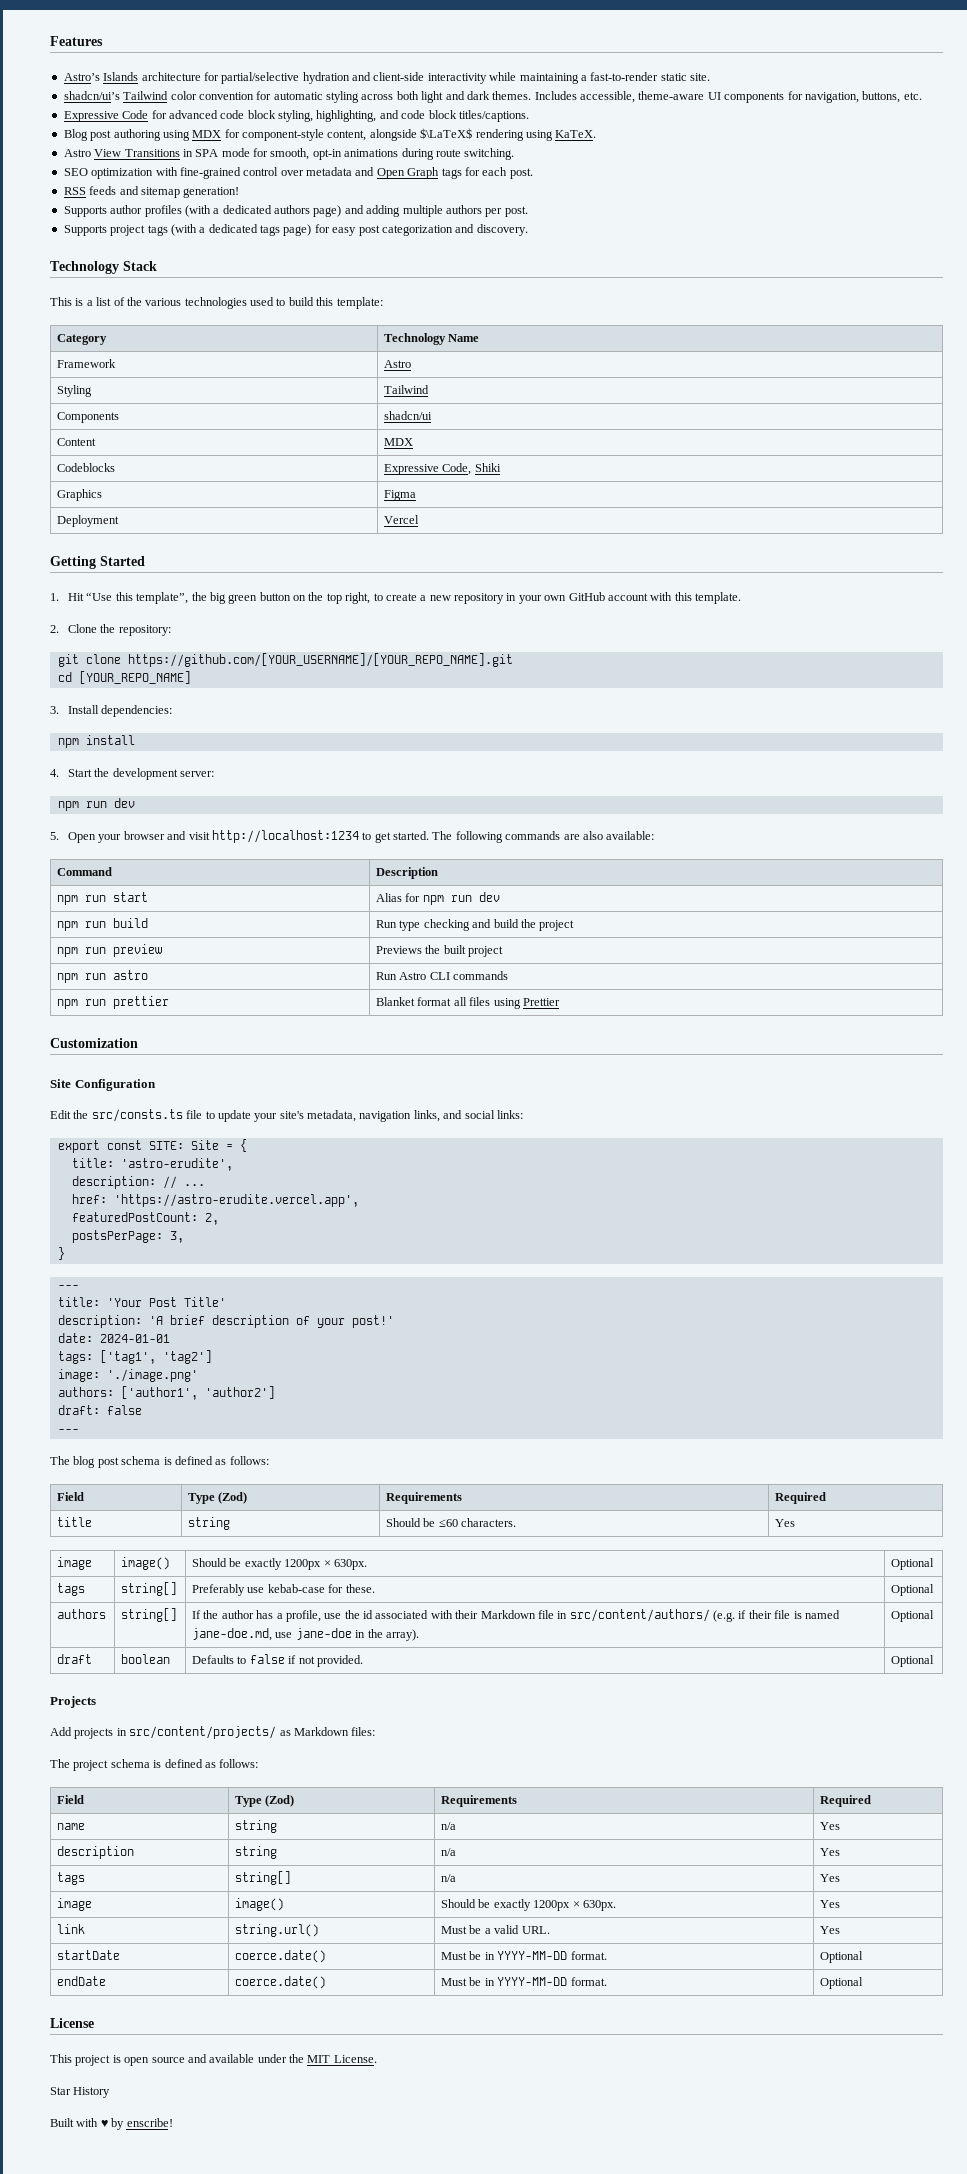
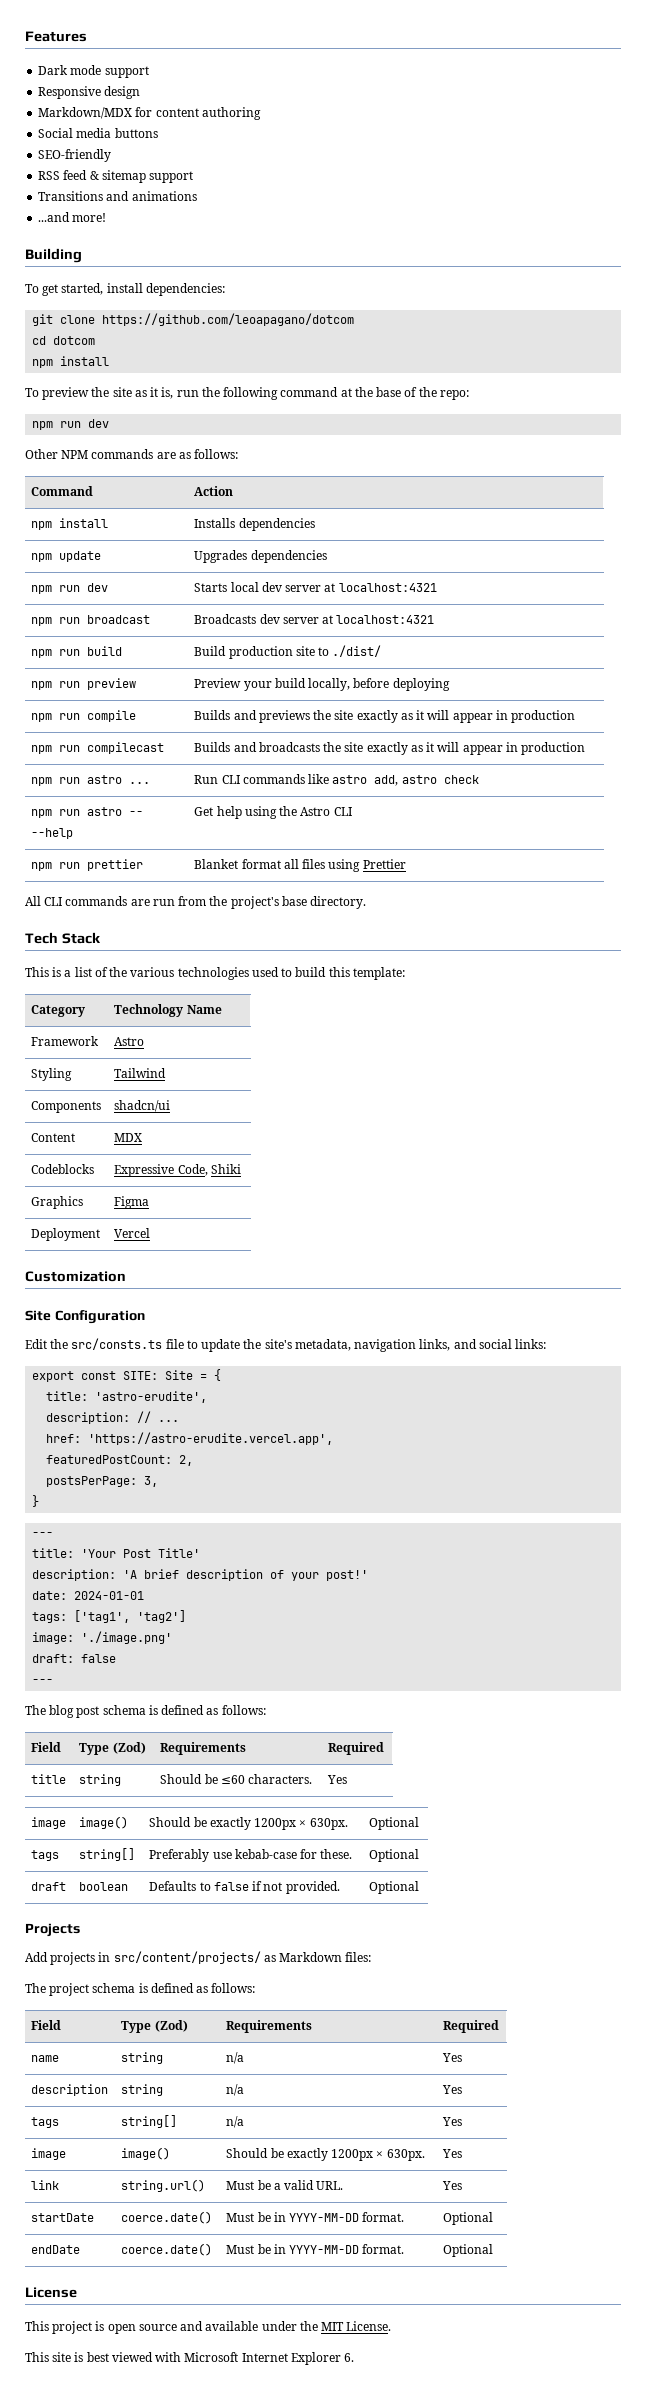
- Astro’s Islands architecture for partial/selective hydration and client-side interactivity while maintaining a fast-to-render static site.
- shadcn/ui’s Tailwind color convention for automatic styling across both light and dark themes. Includes accessible, theme-aware UI components for navigation, buttons, etc.
- Expressive Code for advanced code block styling, highlighting, and code block titles/captions.
- Blog post authoring using MDX for component-style content, alongside $\LaTeX$ rendering using KaTeX.
- Astro View Transitions in SPA mode for smooth, opt-in animations during route switching.
- SEO optimization with fine-grained control over metadata and Open Graph tags for each post.
- RSS feeds and sitemap generation!
- Supports author profiles (with a dedicated authors page) and adding multiple authors per post.
- Supports project tags (with a dedicated tags page) for easy post categorization and discovery.
- Technology Stack
+ Dark mode support
+ Responsive design
+ Markdown/MDX for content authoring
+ Social media buttons
+ SEO-friendly
+ RSS feed & sitemap support
+ Transitions and animations
+ ...and more!
+ Building
+ To get started, install dependencies:
+ git clone https://github.com/leoapagano/dotcom
+ cd dotcom
+ npm install
+ To preview the site as it is, run the following command at the base of the repo:
+ npm run dev
+ Other NPM commands are as follows:
+ Command | Action
+ npm install | Installs dependencies
+ npm update | Upgrades dependencies
+ npm run dev | Starts local dev server at localhost:4321
+ npm run broadcast | Broadcasts dev server at localhost:4321
+ npm run build | Build production site to ./dist/
+ npm run preview | Preview your build locally, before deploying
+ npm run compile | Builds and previews the site exactly as it will appear in production
+ npm run compilecast | Builds and broadcasts the site exactly as it will appear in production
+ npm run astro ... | Run CLI commands like astro add, astro check
+ npm run astro -- --help | Get help using the Astro CLI
+ npm run prettier | Blanket format all files using Prettier
+ All CLI commands are run from the project's base directory.
+ Tech Stack
- Getting Started
- 1. Hit “Use this template”, the big green button on the top right, to create a new repository in your own GitHub account with this template.
- 2. Clone the repository:
- git clone https://github.com/[YOUR_USERNAME]/[YOUR_REPO_NAME].git
- cd [YOUR_REPO_NAME]
- 3. Install dependencies:
- npm install
- 4. Start the development server:
- npm run dev
- 5. Open your browser and visit http://localhost:1234 to get started. The following commands are also available:
- Command | Description
- npm run start | Alias for npm run dev
- npm run build | Run type checking and build the project
- npm run preview | Previews the built project
- npm run astro | Run Astro CLI commands
- npm run prettier | Blanket format all files using Prettier
- Edit the src/consts.ts file to update your site's metadata, navigation links, and social links:
+ Edit the src/consts.ts file to update the site's metadata, navigation links, and social links:
- authors: ['author1', 'author2']
- authors | string[] | If the author has a profile, use the id associated with their Markdown file in src/content/authors/ (e.g. if their file is named jane-doe.md, use jane-doe in the array). | Optional
- Star History
- Built with ♥ by enscribe!
+ This site is best viewed with Microsoft Internet Explorer 6.

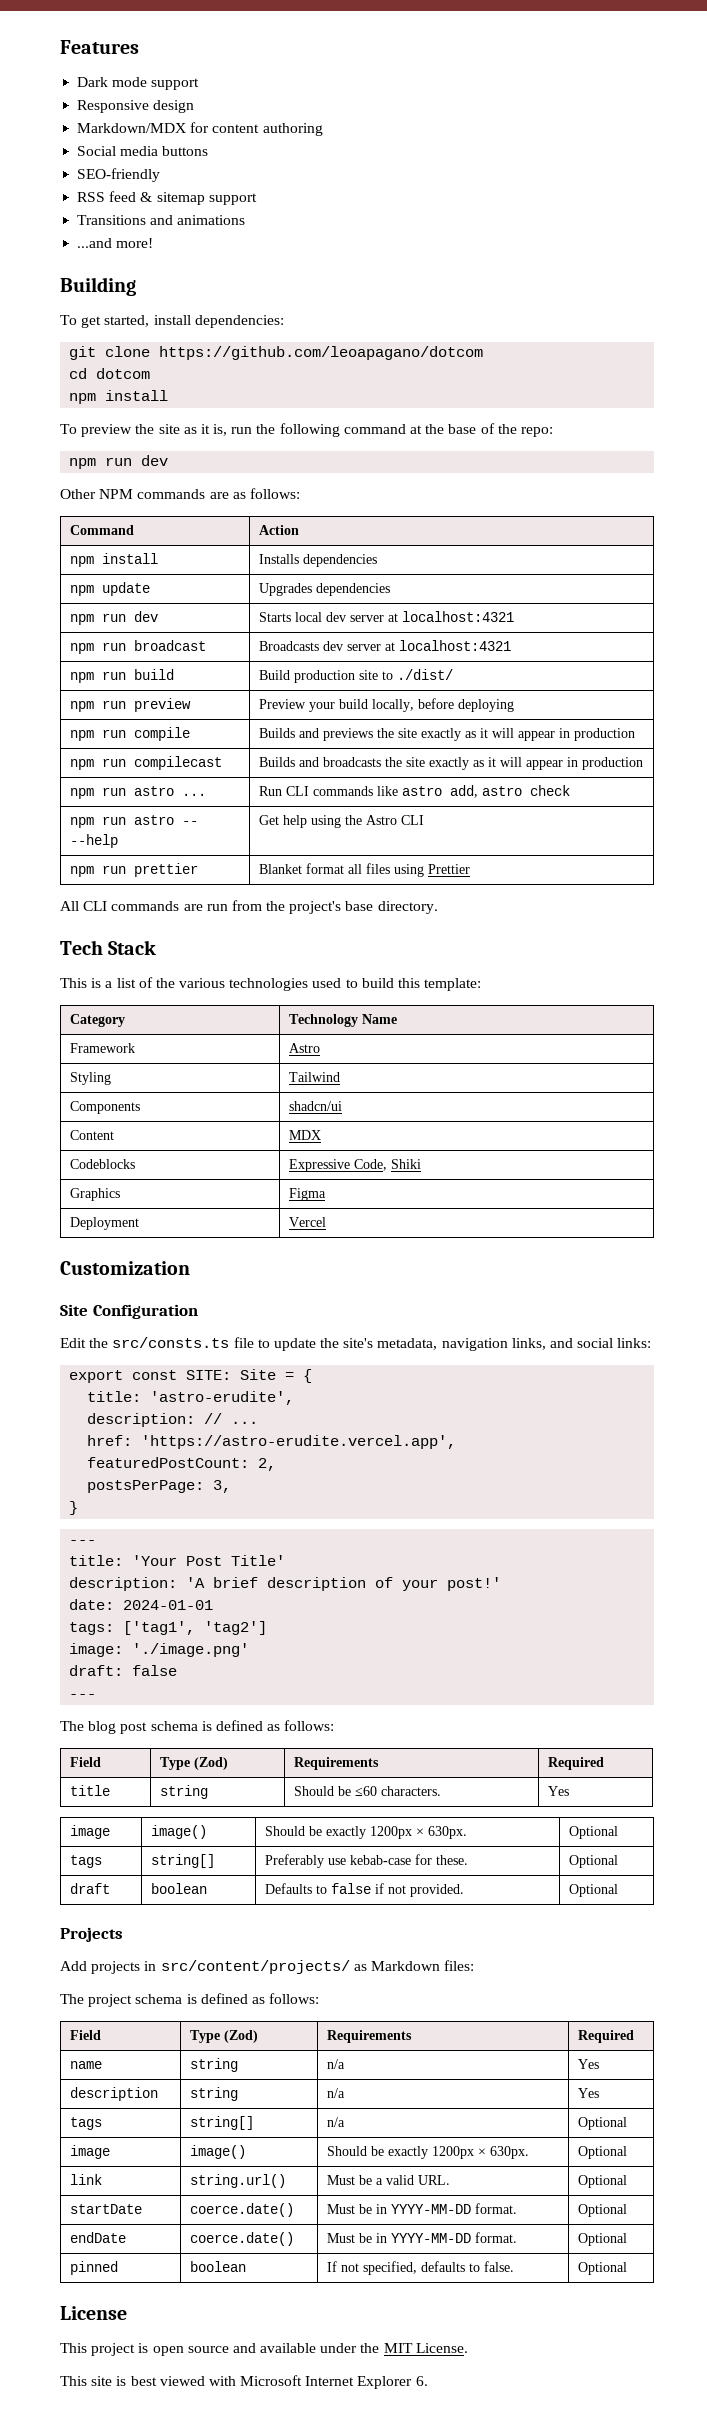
- tags | string[] | n/a | Yes
- image | image() | Should be exactly 1200px × 630px. | Yes
+ tags | string[] | n/a | Optional
+ image | image() | Should be exactly 1200px × 630px. | Optional
- link | string.url() | Must be a valid URL. | Yes
+ link | string.url() | Must be a valid URL. | Optional
+ pinned | boolean | If not specified, defaults to false. | Optional

